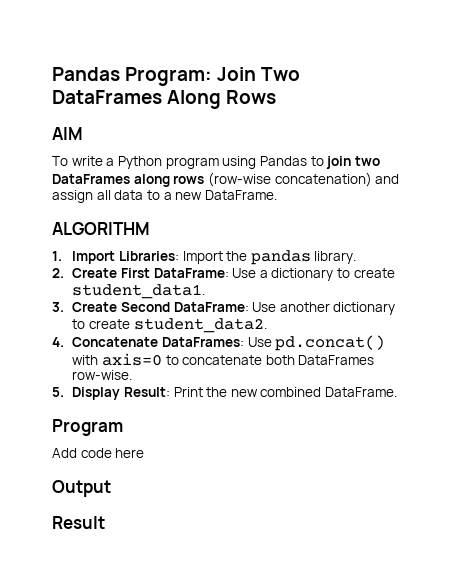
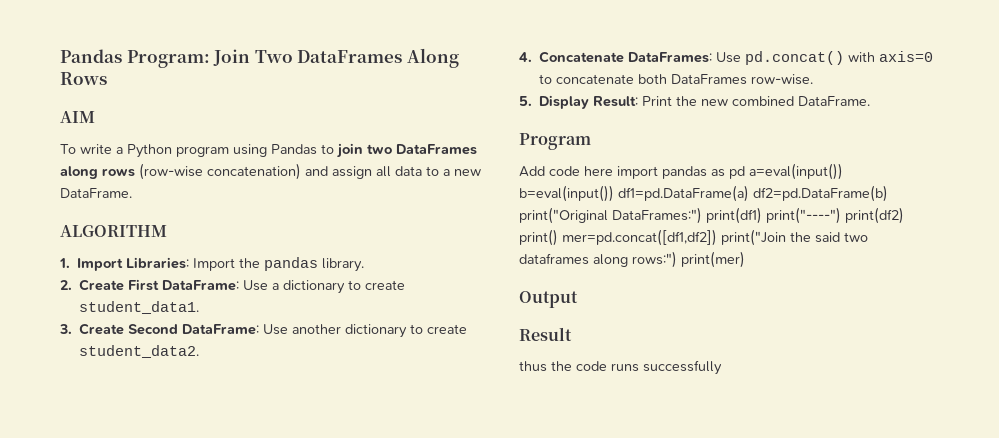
- Add code here
+ Add code here import pandas as pd a=eval(input()) b=eval(input()) df1=pd.DataFrame(a) df2=pd.DataFrame(b) print("Original DataFrames:") print(df1) print("----") print(df2) print() mer=pd.concat([df1,df2]) print("Join the said two dataframes along rows:") print(mer)
  Output
  Result
+ thus the code runs successfully

